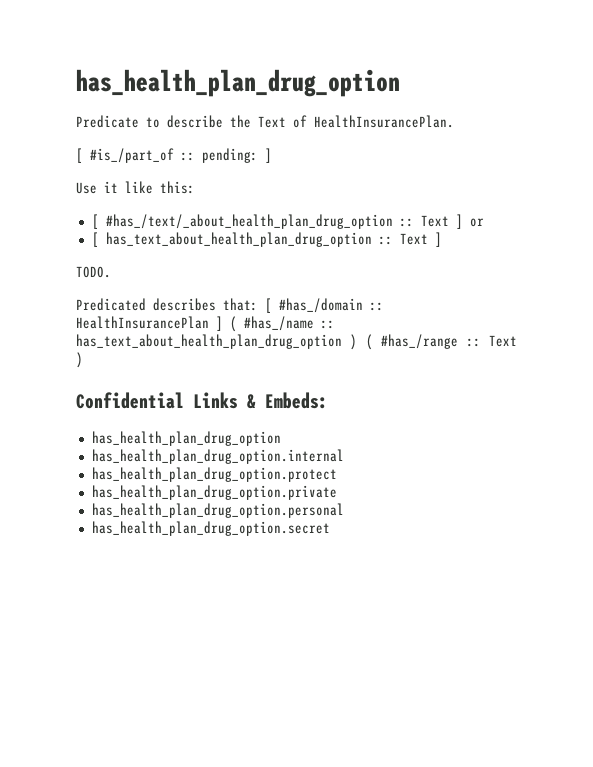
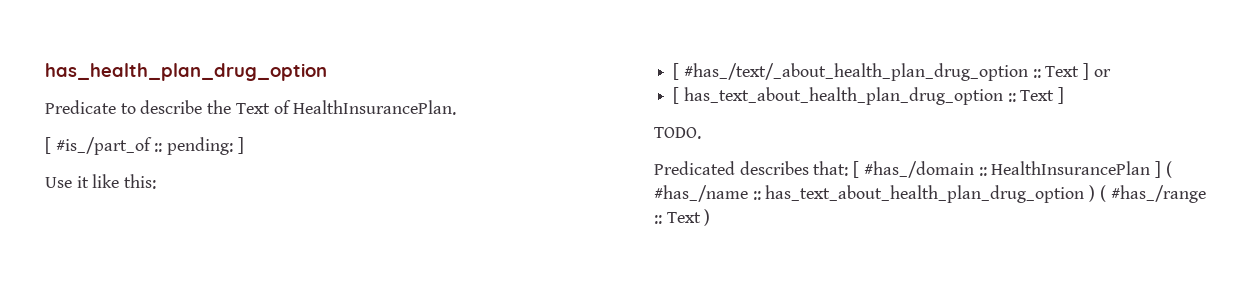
- Confidential Links & Embeds:
- has_health_plan_drug_option
- has_health_plan_drug_option.internal
- has_health_plan_drug_option.protect
- has_health_plan_drug_option.private
- has_health_plan_drug_option.personal
- has_health_plan_drug_option.secret

